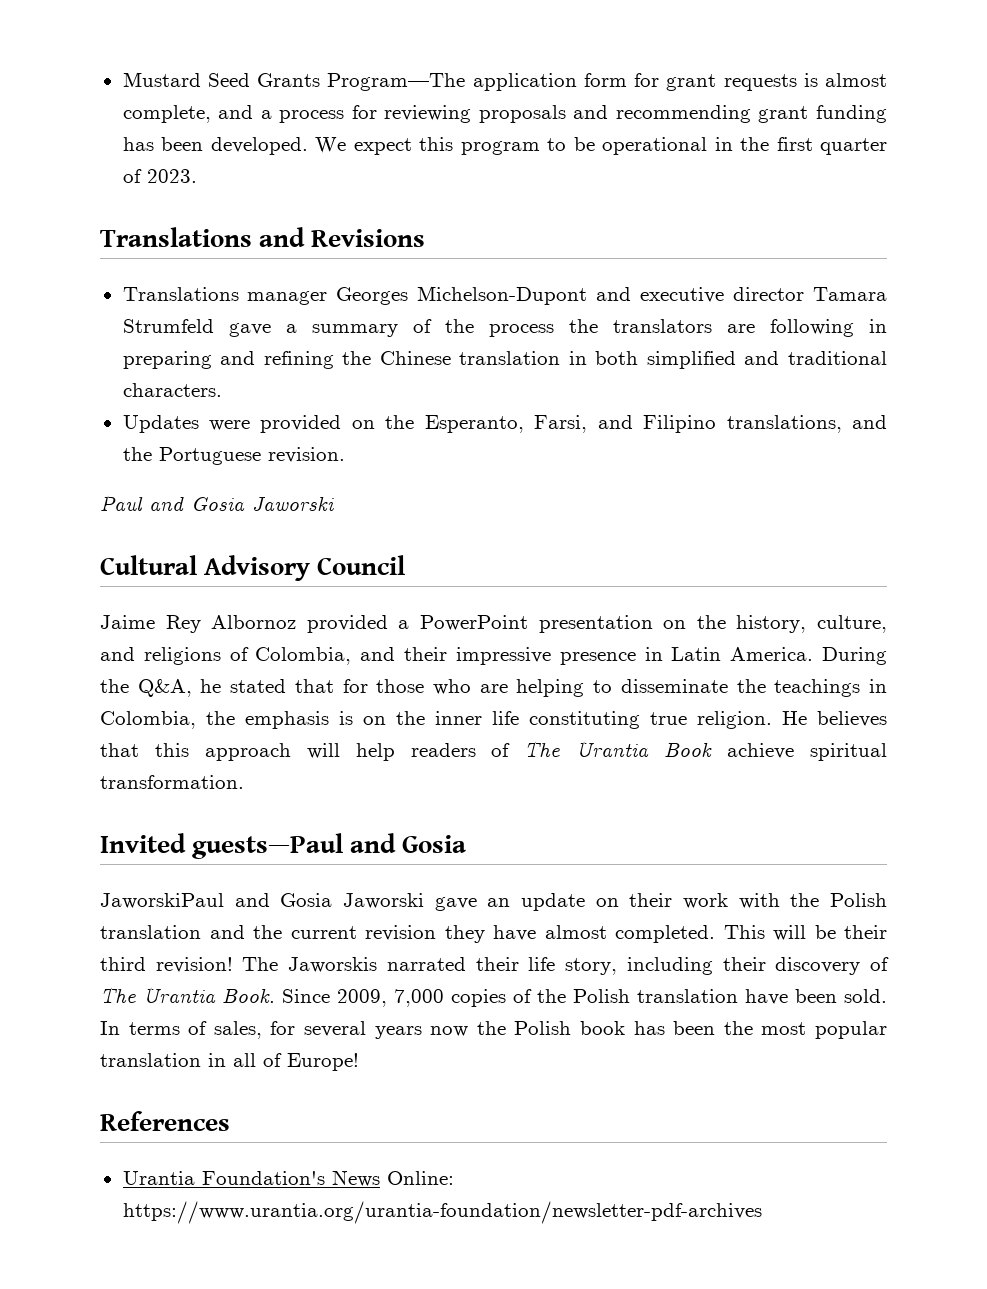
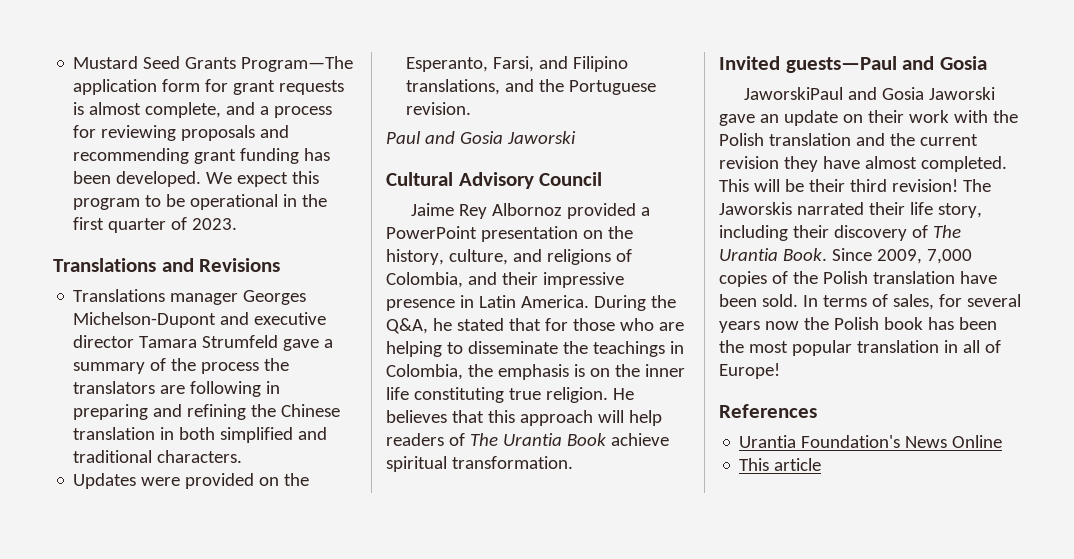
- Urantia Foundation's News Online: https://www.urantia.org/urantia-foundation/newsletter-pdf-archives
+ Urantia Foundation's News Online
+ This article

